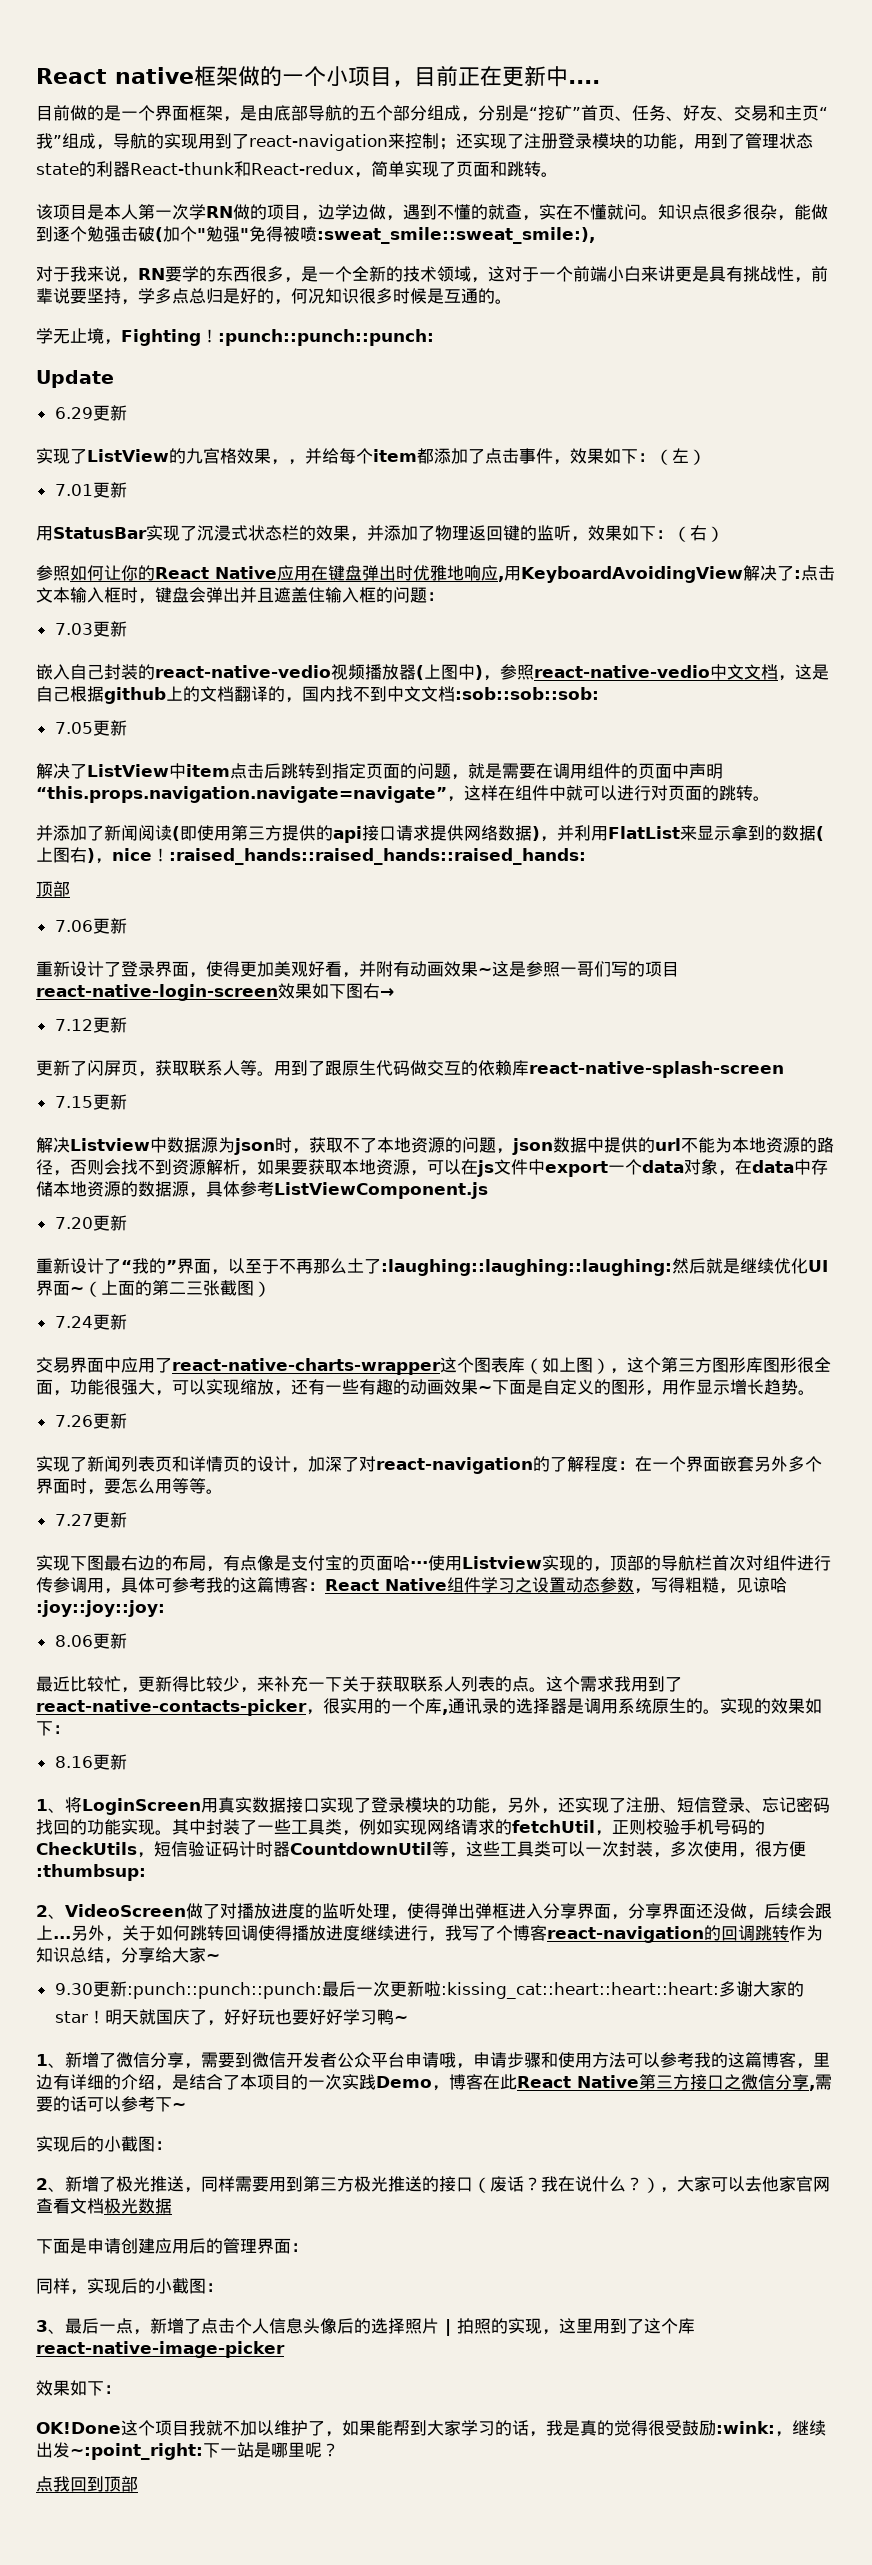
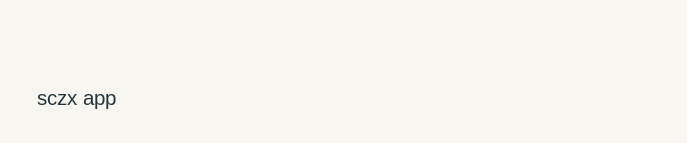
- React native框架做的一个小项目，目前正在更新中....
- 目前做的是一个界面框架，是由底部导航的五个部分组成，分别是“挖矿”首页、任务、好友、交易和主页“我”组成，导航的实现用到了react-navigation来控制；还实现了注册登录模块的功能，用到了管理状态state的利器React-thunk和React-redux，简单实现了页面和跳转。
- 该项目是本人第一次学RN做的项目，边学边做，遇到不懂的就查，实在不懂就问。知识点很多很杂，能做到逐个勉强击破(加个"勉强"免得被喷:sweat_smile::sweat_smile:),
- 对于我来说，RN要学的东西很多，是一个全新的技术领域，这对于一个前端小白来讲更是具有挑战性，前辈说要坚持，学多点总归是好的，何况知识很多时候是互通的。
- 学无止境，Fighting！:punch::punch::punch:
- Update
- 6.29更新
- 实现了ListView的九宫格效果，，并给每个item都添加了点击事件，效果如下：（左）
- 7.01更新
- 用StatusBar实现了沉浸式状态栏的效果，并添加了物理返回键的监听，效果如下：（右）
- 参照如何让你的React Native应用在键盘弹出时优雅地响应,用KeyboardAvoidingView解决了:点击文本输入框时，键盘会弹出并且遮盖住输入框的问题：
- 7.03更新
- 嵌入自己封装的react-native-vedio视频播放器(上图中)，参照react-native-vedio中文文档，这是自己根据github上的文档翻译的，国内找不到中文文档:sob::sob::sob:
- 7.05更新
- 解决了ListView中item点击后跳转到指定页面的问题，就是需要在调用组件的页面中声明“this.props.navigation.navigate=navigate”，这样在组件中就可以进行对页面的跳转。
- 并添加了新闻阅读(即使用第三方提供的api接口请求提供网络数据)，并利用FlatList来显示拿到的数据(上图右)，nice！:raised_hands::raised_hands::raised_hands:
- 顶部
- 7.06更新
- 重新设计了登录界面，使得更加美观好看，并附有动画效果~这是参照一哥们写的项目react-native-login-screen效果如下图右→
- 7.12更新
- 更新了闪屏页，获取联系人等。用到了跟原生代码做交互的依赖库react-native-splash-screen
- 7.15更新
- 解决Listview中数据源为json时，获取不了本地资源的问题，json数据中提供的url不能为本地资源的路径，否则会找不到资源解析，如果要获取本地资源，可以在js文件中export一个data对象，在data中存储本地资源的数据源，具体参考ListViewComponent.js
- 7.20更新
- 重新设计了“我的”界面，以至于不再那么土了:laughing::laughing::laughing:然后就是继续优化UI界面~（上面的第二三张截图）
- 7.24更新
- 交易界面中应用了react-native-charts-wrapper这个图表库（如上图），这个第三方图形库图形很全面，功能很强大，可以实现缩放，还有一些有趣的动画效果~下面是自定义的图形，用作显示增长趋势。
- 7.26更新
- 实现了新闻列表页和详情页的设计，加深了对react-navigation的了解程度：在一个界面嵌套另外多个界面时，要怎么用等等。
- 7.27更新
- 实现下图最右边的布局，有点像是支付宝的页面哈···使用Listview实现的，顶部的导航栏首次对组件进行传参调用，具体可参考我的这篇博客：React Native组件学习之设置动态参数，写得粗糙，见谅哈:joy::joy::joy:
- 8.06更新
- 最近比较忙，更新得比较少，来补充一下关于获取联系人列表的点。这个需求我用到了react-native-contacts-picker，很实用的一个库,通讯录的选择器是调用系统原生的。实现的效果如下：
- 8.16更新
- 1、将LoginScreen用真实数据接口实现了登录模块的功能，另外，还实现了注册、短信登录、忘记密码找回的功能实现。其中封装了一些工具类，例如实现网络请求的fetchUtil，正则校验手机号码的CheckUtils，短信验证码计时器CountdownUtil等，这些工具类可以一次封装，多次使用，很方便:thumbsup:
- 2、VideoScreen做了对播放进度的监听处理，使得弹出弹框进入分享界面，分享界面还没做，后续会跟上...另外，关于如何跳转回调使得播放进度继续进行，我写了个博客react-navigation的回调跳转作为知识总结，分享给大家~
- 9.30更新:punch::punch::punch:最后一次更新啦:kissing_cat::heart::heart::heart:多谢大家的star！明天就国庆了，好好玩也要好好学习鸭~
- 1、新增了微信分享，需要到微信开发者公众平台申请哦，申请步骤和使用方法可以参考我的这篇博客，里边有详细的介绍，是结合了本项目的一次实践Demo，博客在此React Native第三方接口之微信分享,需要的话可以参考下~
- 实现后的小截图：
- 2、新增了极光推送，同样需要用到第三方极光推送的接口（废话？我在说什么？），大家可以去他家官网查看文档极光数据
- 下面是申请创建应用后的管理界面：
- 同样，实现后的小截图：
- 3、最后一点，新增了点击个人信息头像后的选择照片 | 拍照的实现，这里用到了这个库react-native-image-picker
- 效果如下：
- OK!Done这个项目我就不加以维护了，如果能帮到大家学习的话，我是真的觉得很受鼓励:wink:，继续出发~:point_right:下一站是哪里呢？
- 点我回到顶部
+ sczx app

